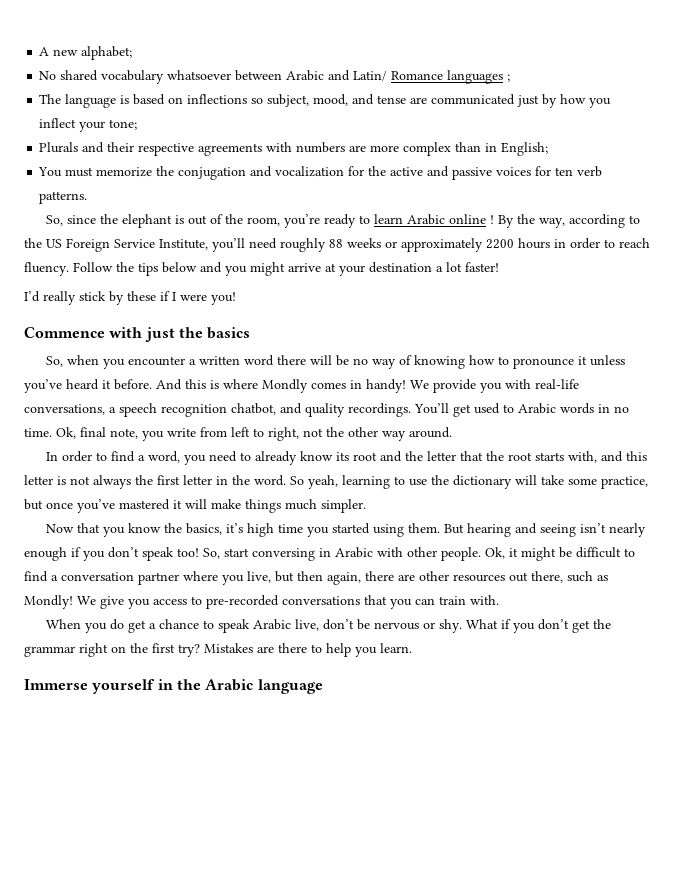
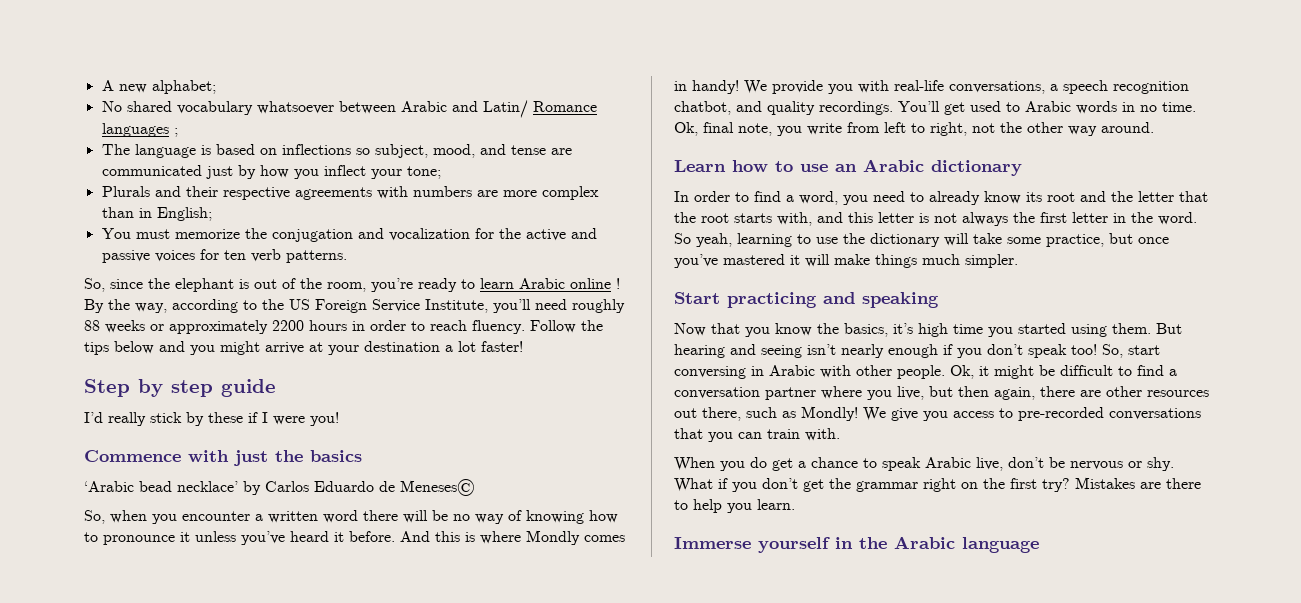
+ Step by step guide
+ ‘Arabic bead necklace’ by Carlos Eduardo de Meneses©
+ Learn how to use an Arabic dictionary
+ Start practicing and speaking

